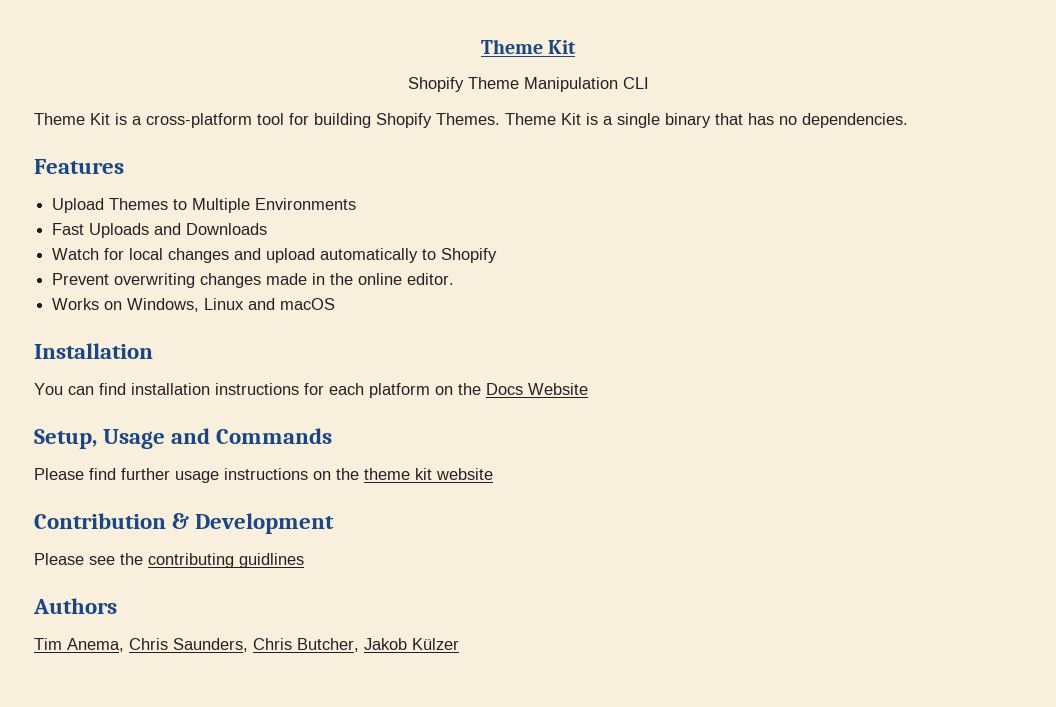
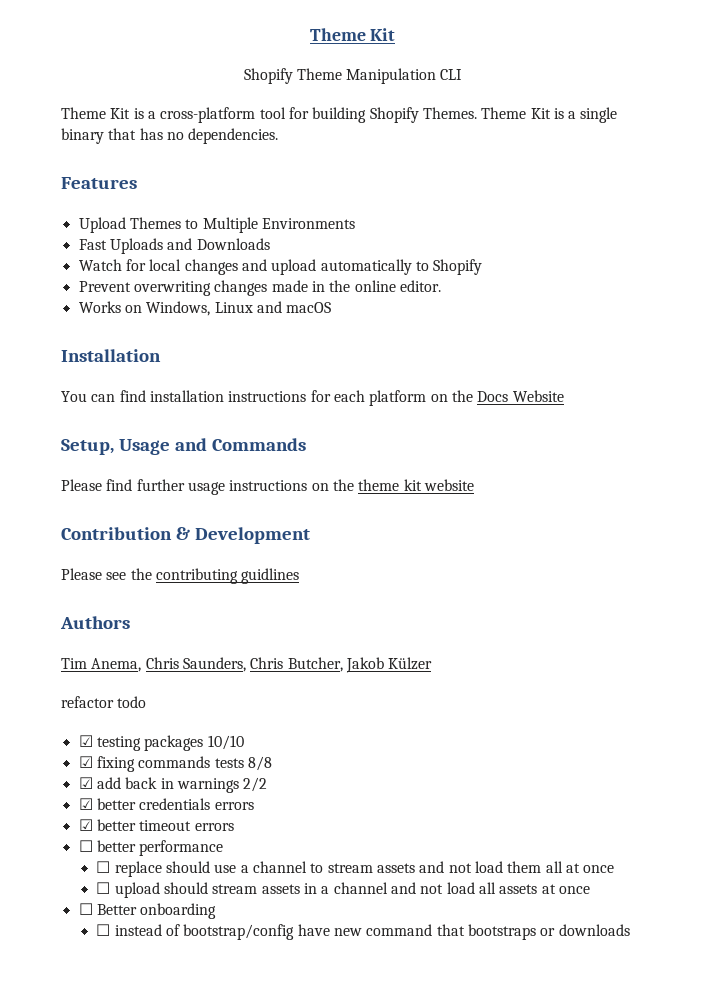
+ refactor todo
+ ☑ testing packages 10/10
+ ☑ fixing commands tests 8/8
+ ☑ add back in warnings 2/2
+ ☑ better credentials errors
+ ☑ better timeout errors
+ ☐ better performance
+ ☐ replace should use a channel to stream assets and not load them all at once
+ ☐ upload should stream assets in a channel and not load all assets at once
+ ☐ Better onboarding
+ ☐ instead of bootstrap/config have new command that bootstraps or downloads

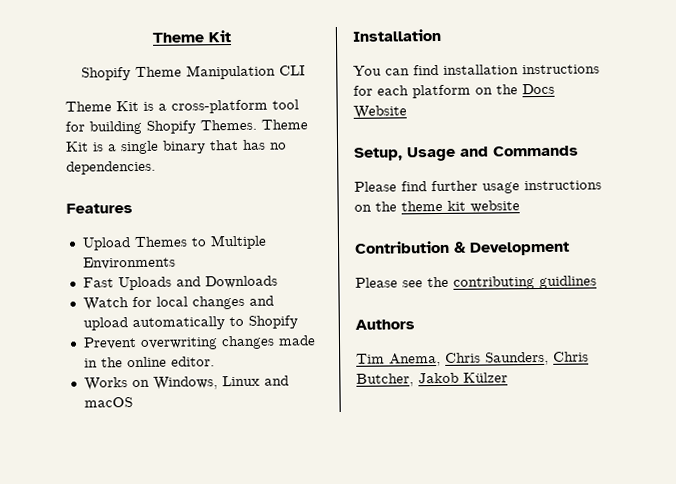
- refactor todo
- ☑ testing packages 10/10
- ☑ fixing commands tests 8/8
- ☑ add back in warnings 2/2
- ☑ better credentials errors
- ☑ better timeout errors
- ☐ better performance
- ☐ replace should use a channel to stream assets and not load them all at once
- ☐ upload should stream assets in a channel and not load all assets at once
- ☐ Better onboarding
- ☐ instead of bootstrap/config have new command that bootstraps or downloads

